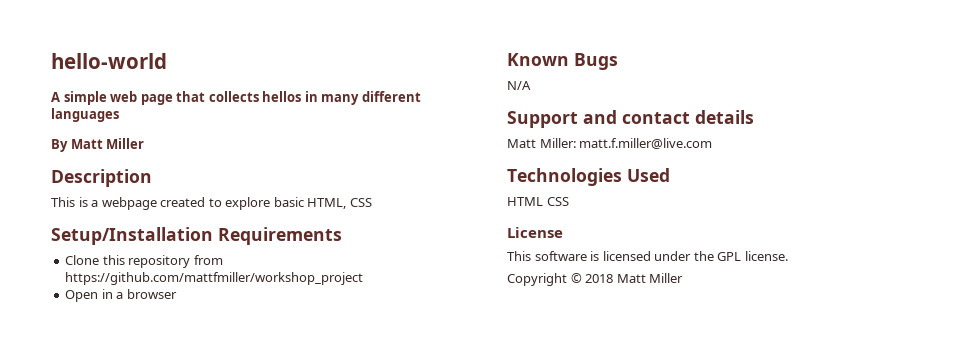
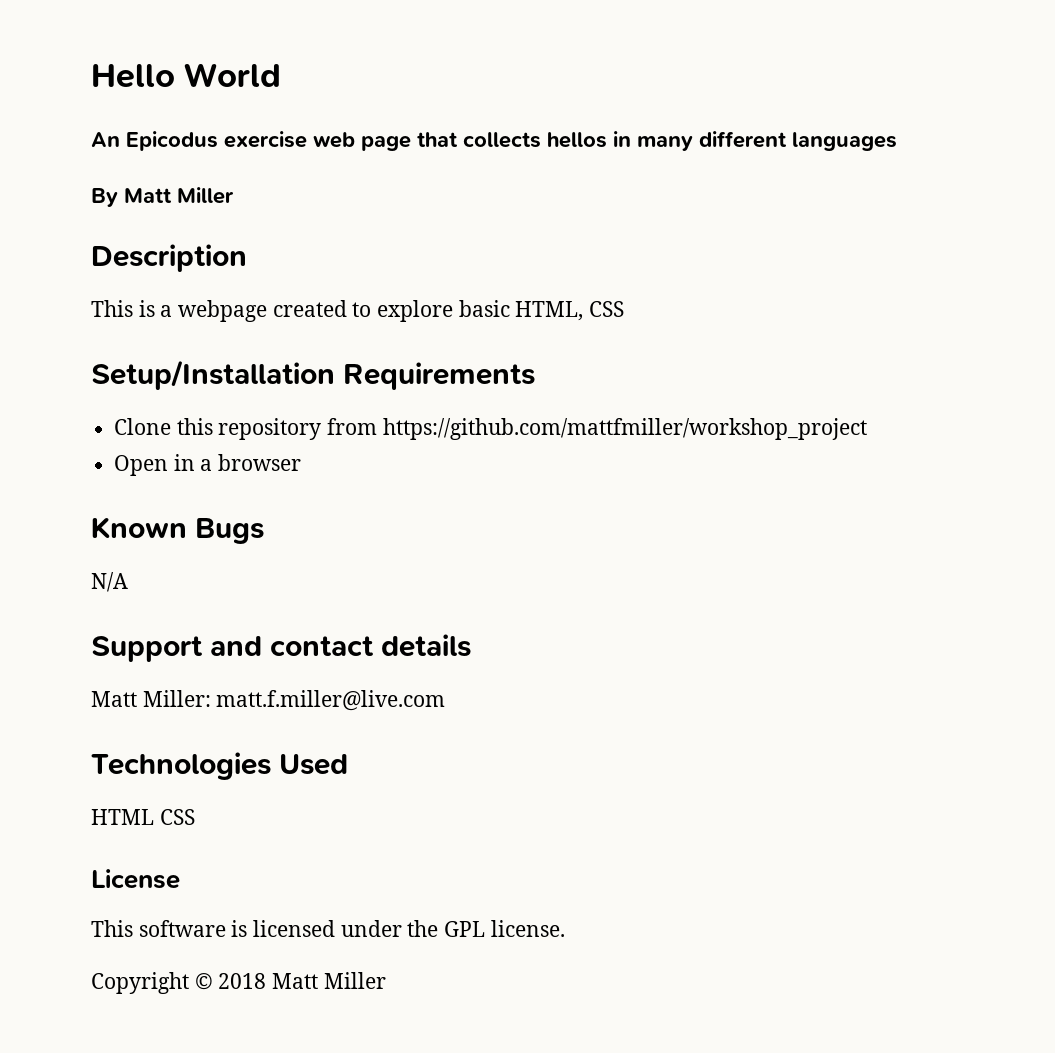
- hello-world
- A simple web page that collects hellos in many different languages
+ Hello World
+ An Epicodus exercise web page that collects hellos in many different languages

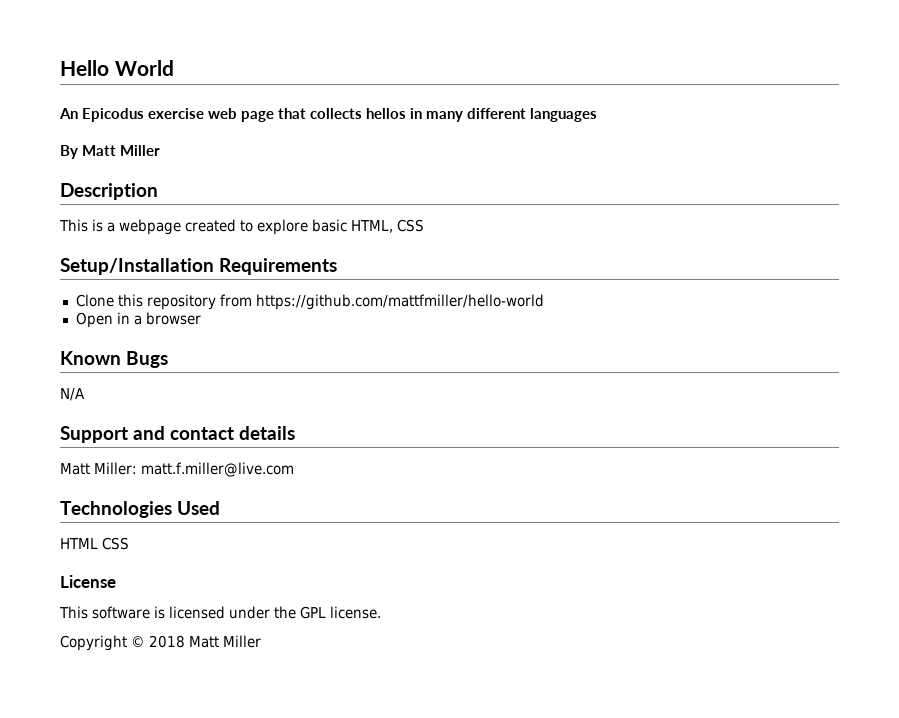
- Clone this repository from https://github.com/mattfmiller/workshop_project
+ Clone this repository from https://github.com/mattfmiller/hello-world

